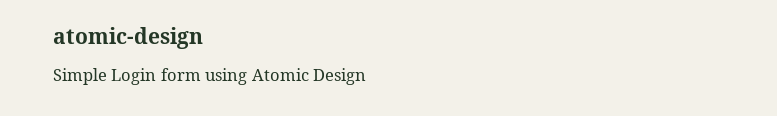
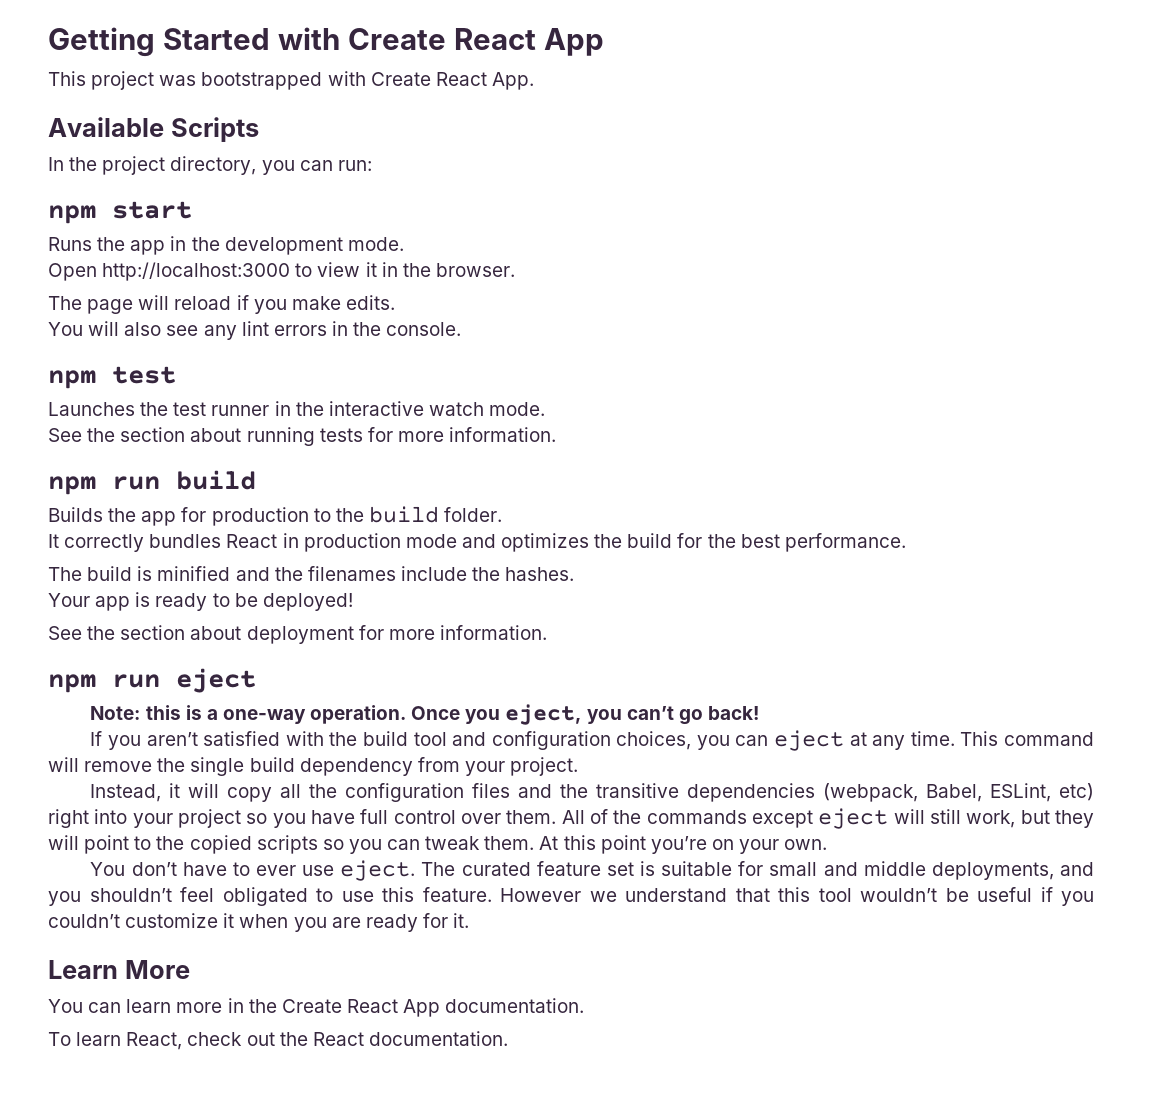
- atomic-design
- Simple Login form using Atomic Design
+ Getting Started with Create React App
+ This project was bootstrapped with Create React App.
+ Available Scripts
+ In the project directory, you can run:
+ npm start
+ Runs the app in the development mode.
+ Open http://localhost:3000 to view it in the browser.
+ The page will reload if you make edits.
+ You will also see any lint errors in the console.
+ npm test
+ Launches the test runner in the interactive watch mode.
+ See the section about running tests for more information.
+ npm run build
+ Builds the app for production to the build folder.
+ It correctly bundles React in production mode and optimizes the build for the best performance.
+ The build is minified and the filenames include the hashes.
+ Your app is ready to be deployed!
+ See the section about deployment for more information.
+ npm run eject
+ Note: this is a one-way operation. Once you eject, you can’t go back!
+ If you aren’t satisfied with the build tool and configuration choices, you can eject at any time. This command will remove the single build dependency from your project.
+ Instead, it will copy all the configuration files and the transitive dependencies (webpack, Babel, ESLint, etc) right into your project so you have full control over them. All of the commands except eject will still work, but they will point to the copied scripts so you can tweak them. At this point you’re on your own.
+ You don’t have to ever use eject. The curated feature set is suitable for small and middle deployments, and you shouldn’t feel obligated to use this feature. However we understand that this tool wouldn’t be useful if you couldn’t customize it when you are ready for it.
+ Learn More
+ You can learn more in the Create React App documentation.
+ To learn React, check out the React documentation.

